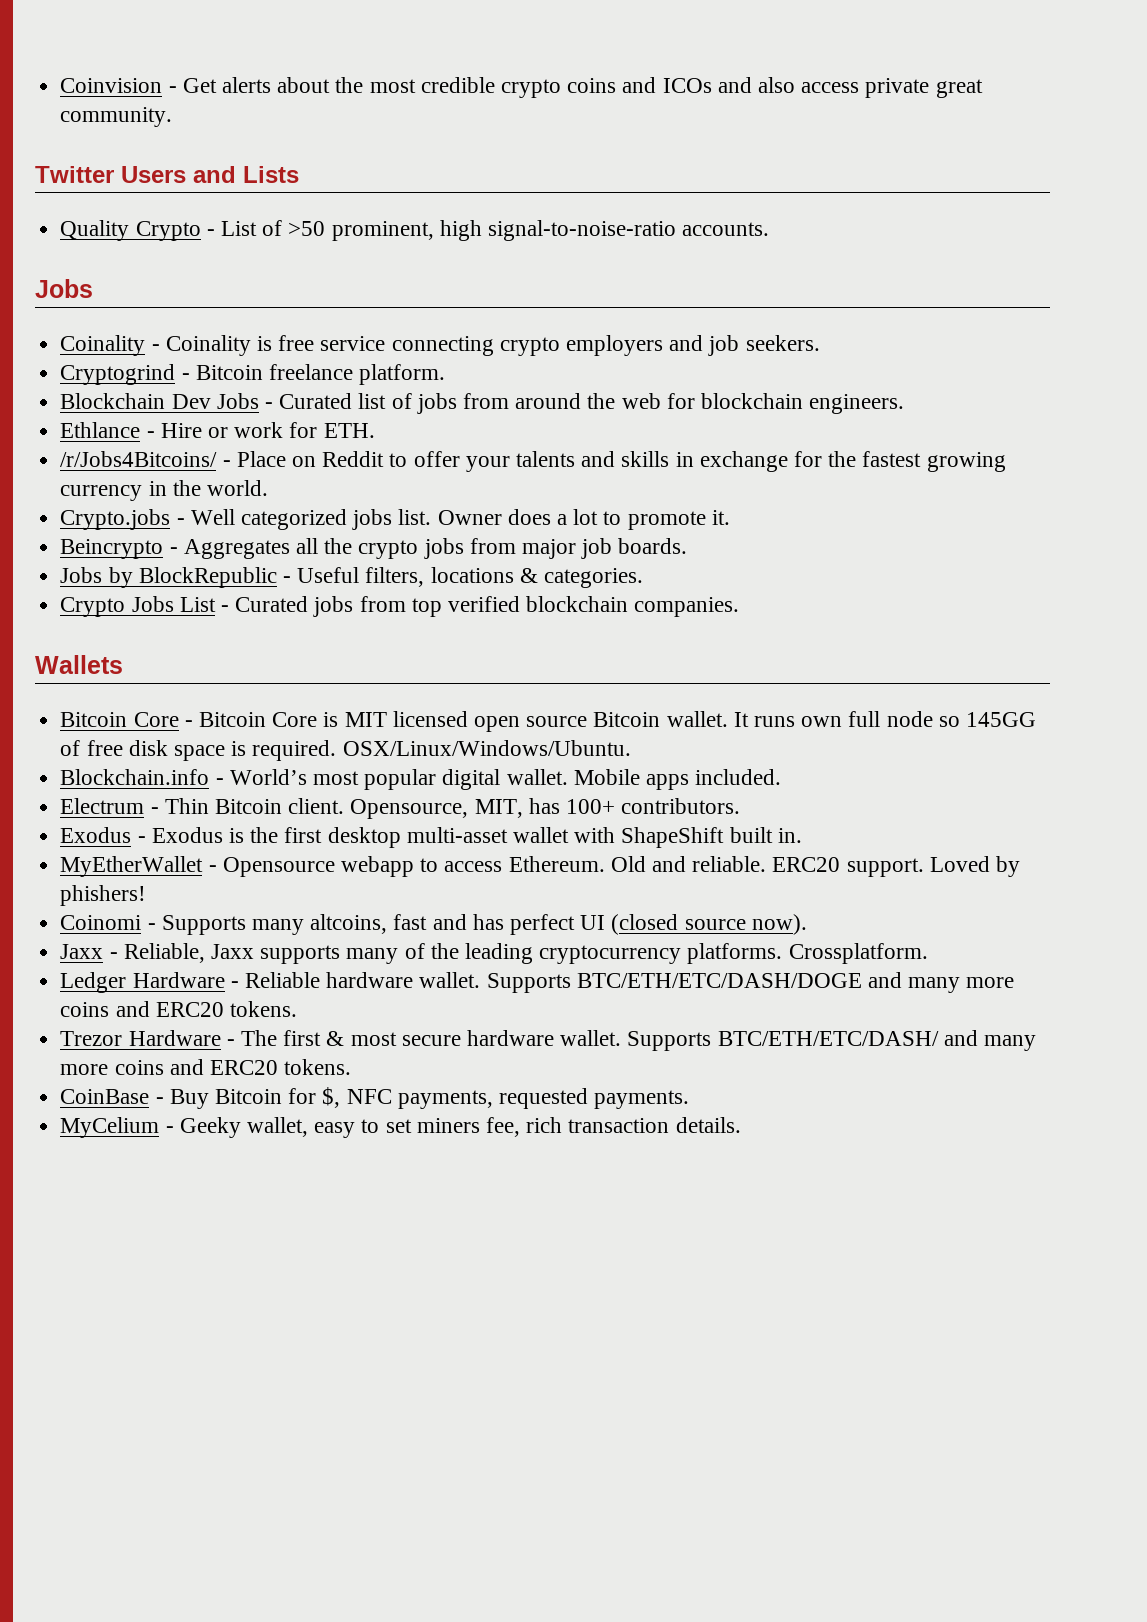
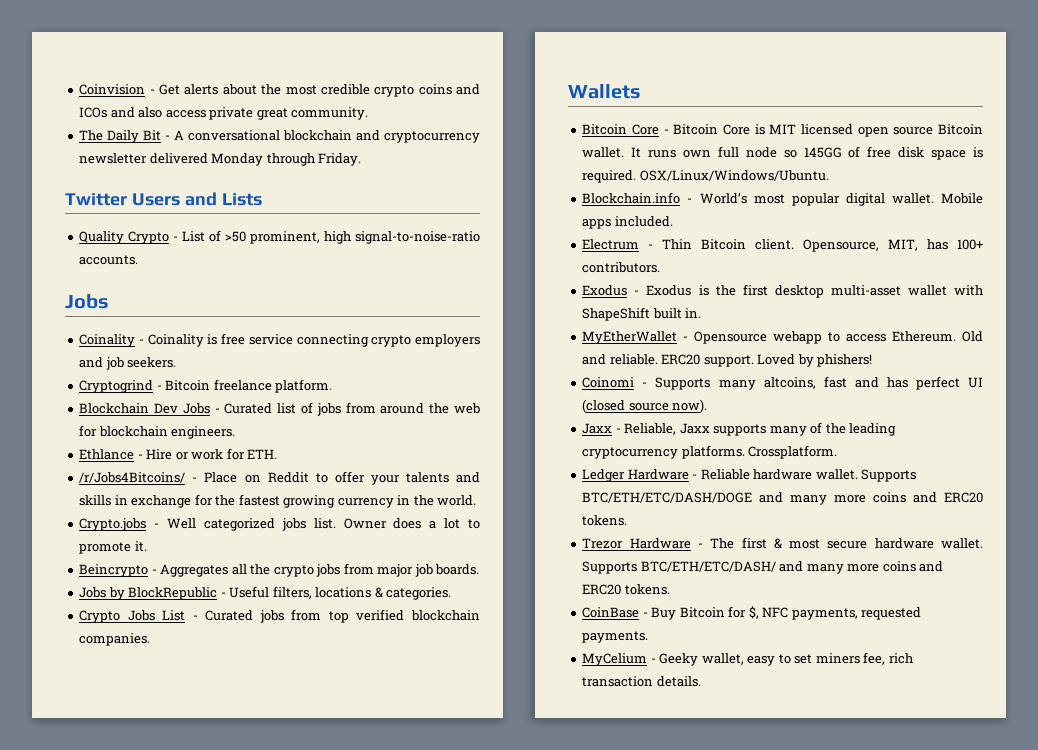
+ The Daily Bit - A conversational blockchain and cryptocurrency newsletter delivered Monday through Friday.

